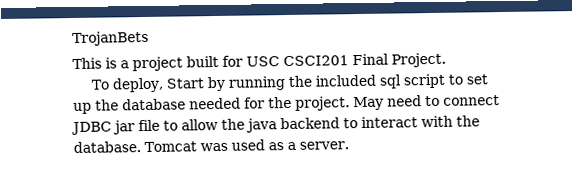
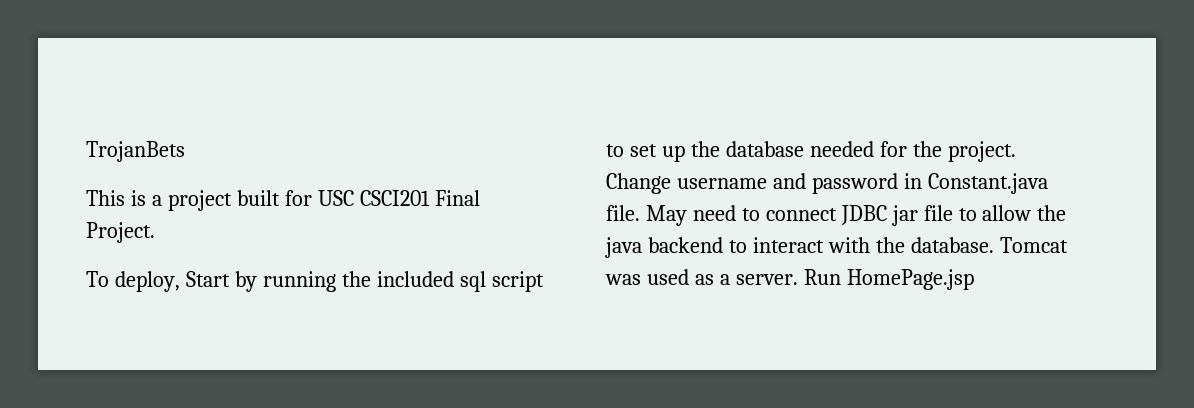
+ Change username and password in Constant.java file.
+ Run HomePage.jsp

